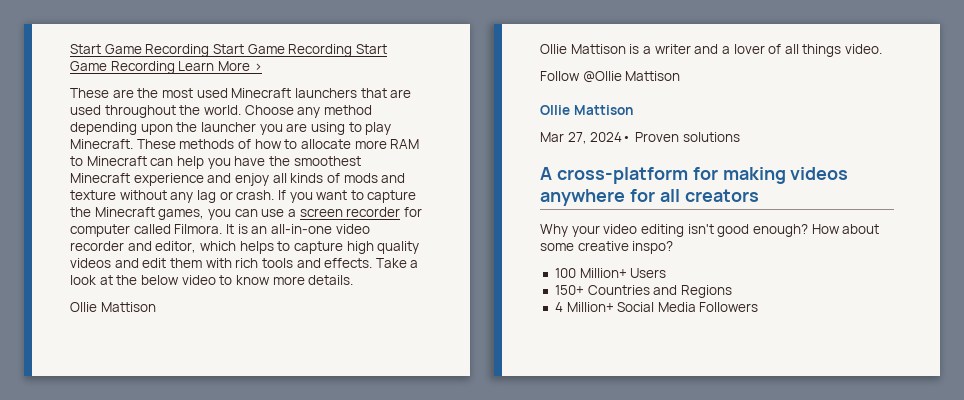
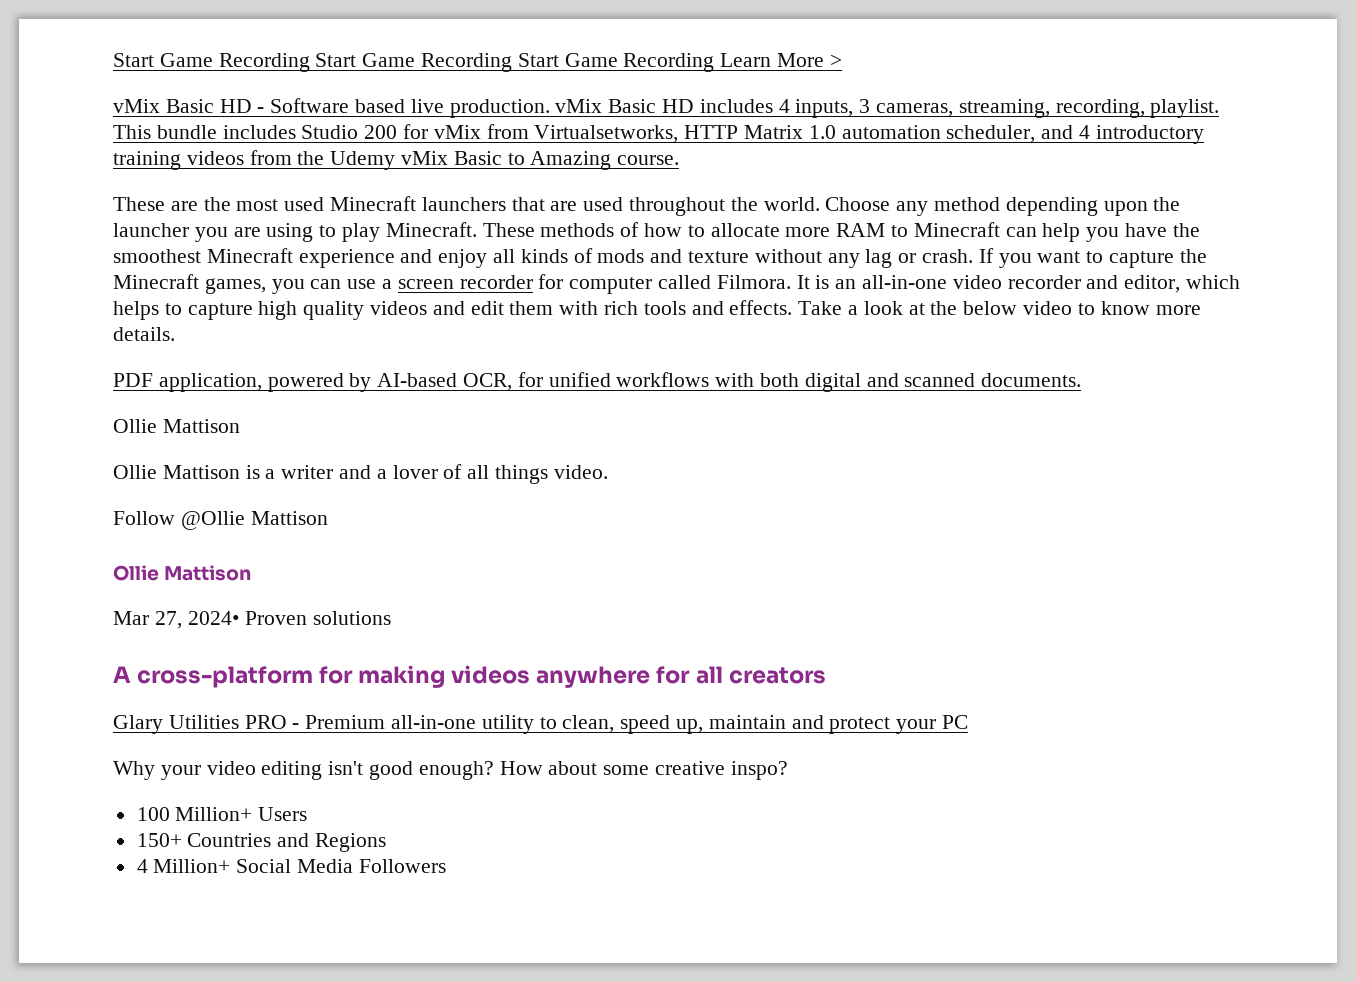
+ vMix Basic HD - Software based live production. vMix Basic HD includes 4 inputs, 3 cameras, streaming, recording, playlist. This bundle includes Studio 200 for vMix from Virtualsetworks, HTTP Matrix 1.0 automation scheduler, and 4 introductory training videos from the Udemy vMix Basic to Amazing course.
+ PDF application, powered by AI-based OCR, for unified workflows with both digital and scanned documents.
+ Glary Utilities PRO - Premium all-in-one utility to clean, speed up, maintain and protect your PC

